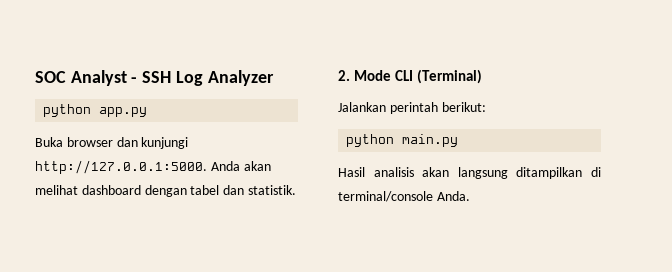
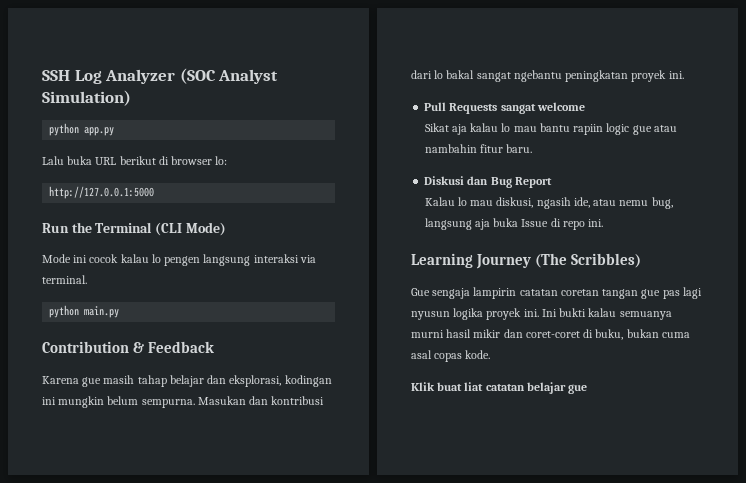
- SOC Analyst - SSH Log Analyzer
+ SSH Log Analyzer (SOC Analyst Simulation)
- Buka browser dan kunjungi http://127.0.0.1:5000. Anda akan melihat dashboard dengan tabel dan statistik.
- 2. Mode CLI (Terminal)
- Jalankan perintah berikut:
+ Lalu buka URL berikut di browser lo:
+ http://127.0.0.1:5000
+ Run the Terminal (CLI Mode)
+ Mode ini cocok kalau lo pengen langsung interaksi via terminal.
  python main.py
- Hasil analisis akan langsung ditampilkan di terminal/console Anda.
+ Contribution & Feedback
+ Karena gue masih tahap belajar dan eksplorasi, kodingan ini mungkin belum sempurna. Masukan dan kontribusi dari lo bakal sangat ngebantu peningkatan proyek ini.
+ Pull Requests sangat welcome
+ Sikat aja kalau lo mau bantu rapiin logic gue atau nambahin fitur baru.
+ Diskusi dan Bug Report
+ Kalau lo mau diskusi, ngasih ide, atau nemu bug, langsung aja buka Issue di repo ini.
+ Learning Journey (The Scribbles)
+ Gue sengaja lampirin catatan coretan tangan gue pas lagi nyusun logika proyek ini. Ini bukti kalau semuanya murni hasil mikir dan coret-coret di buku, bukan cuma asal copas kode.
+ Klik buat liat catatan belajar gue

